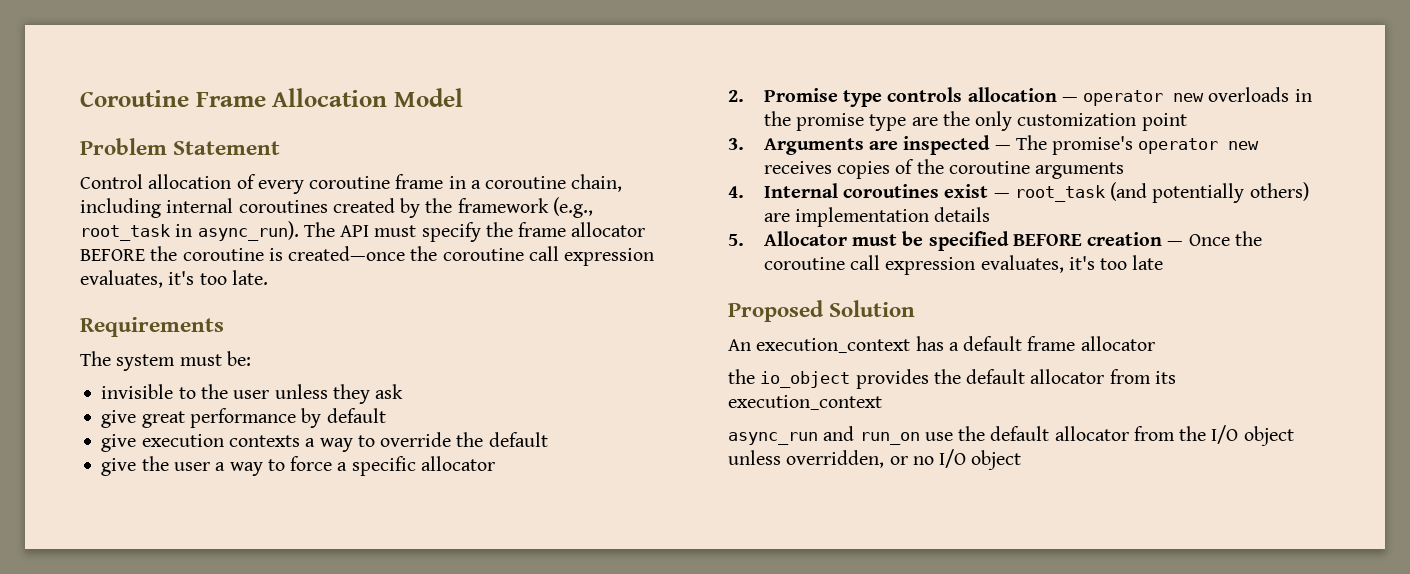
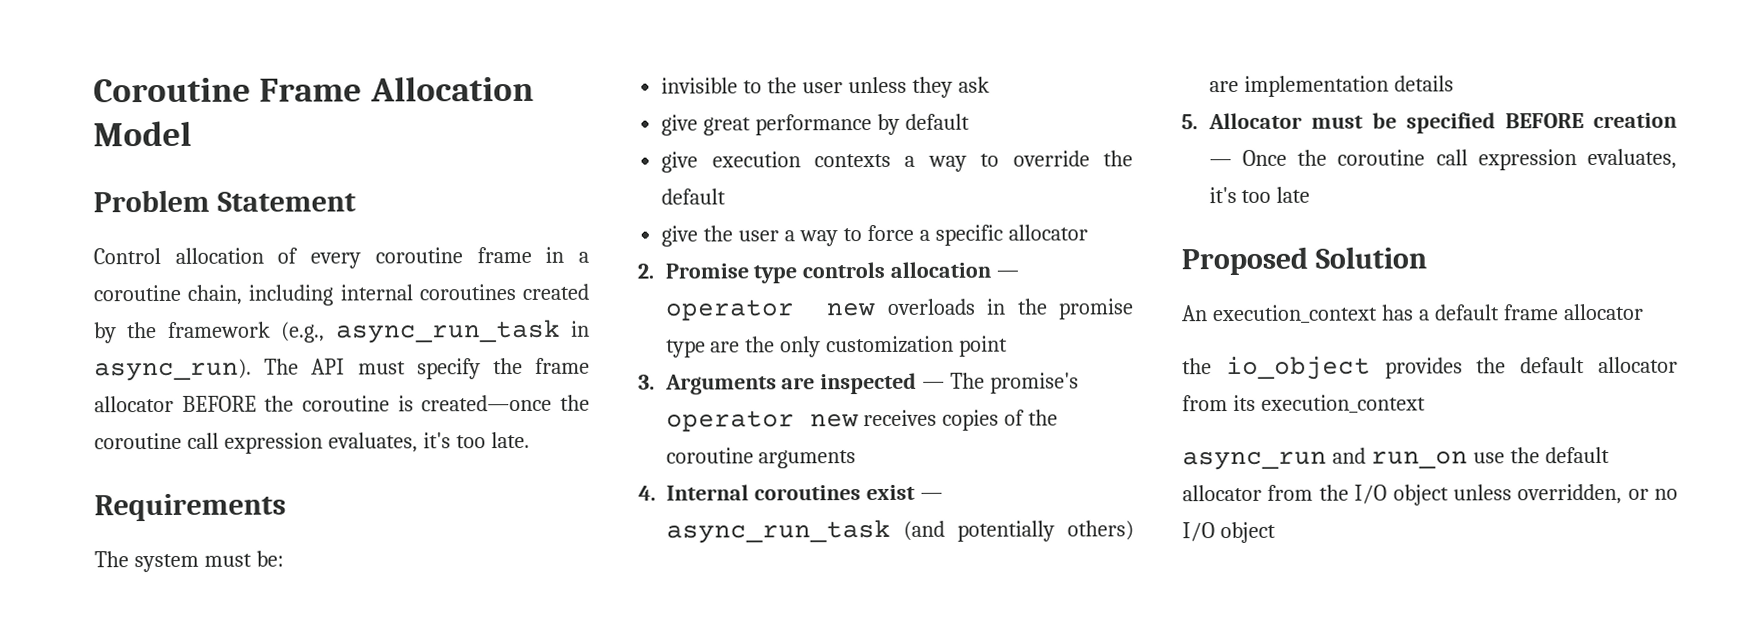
- Control allocation of every coroutine frame in a coroutine chain, including internal coroutines created by the framework (e.g., root_task in async_run).
+ Control allocation of every coroutine frame in a coroutine chain, including internal coroutines created by the framework (e.g., async_run_task in async_run).
- 4. Internal coroutines exist — root_task (and potentially others) are implementation details
+ 4. Internal coroutines exist — async_run_task (and potentially others) are implementation details

